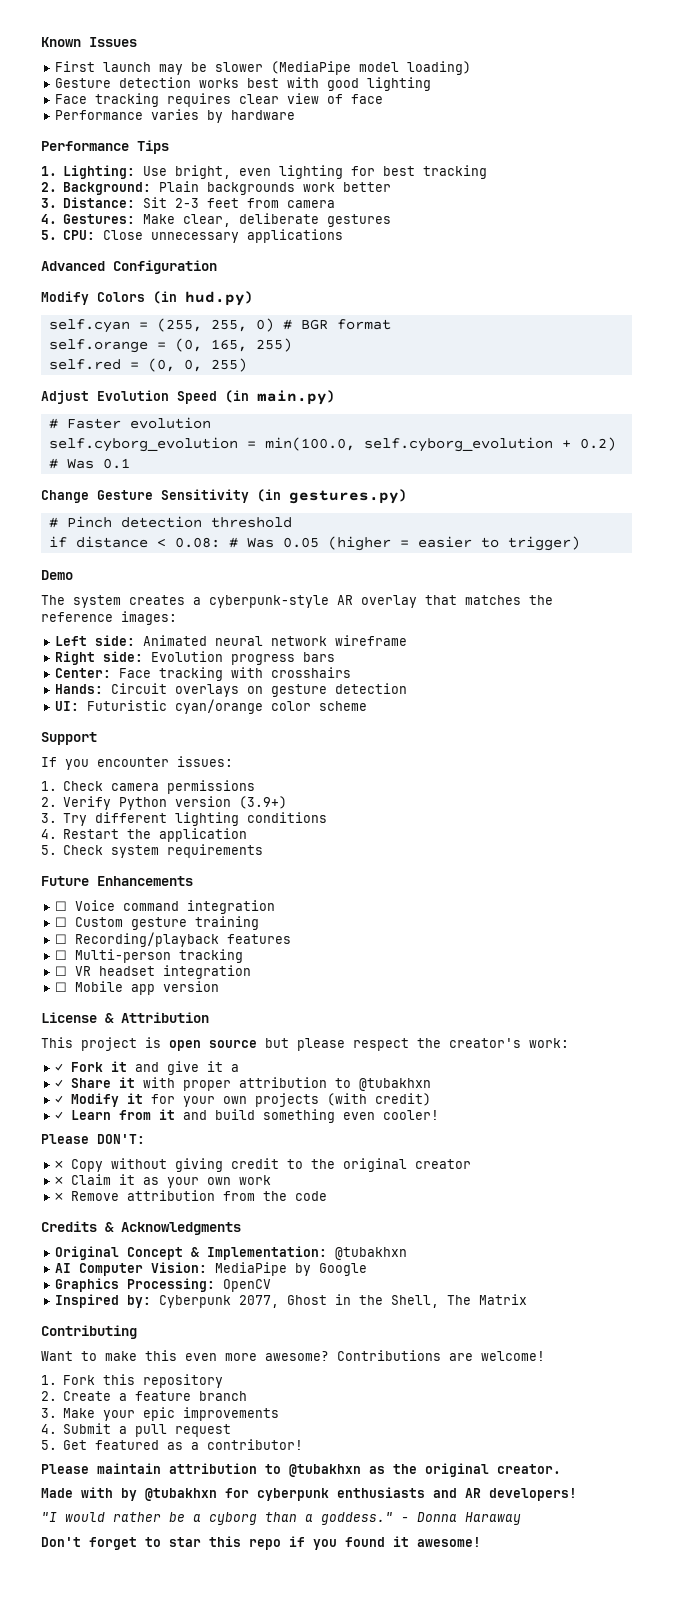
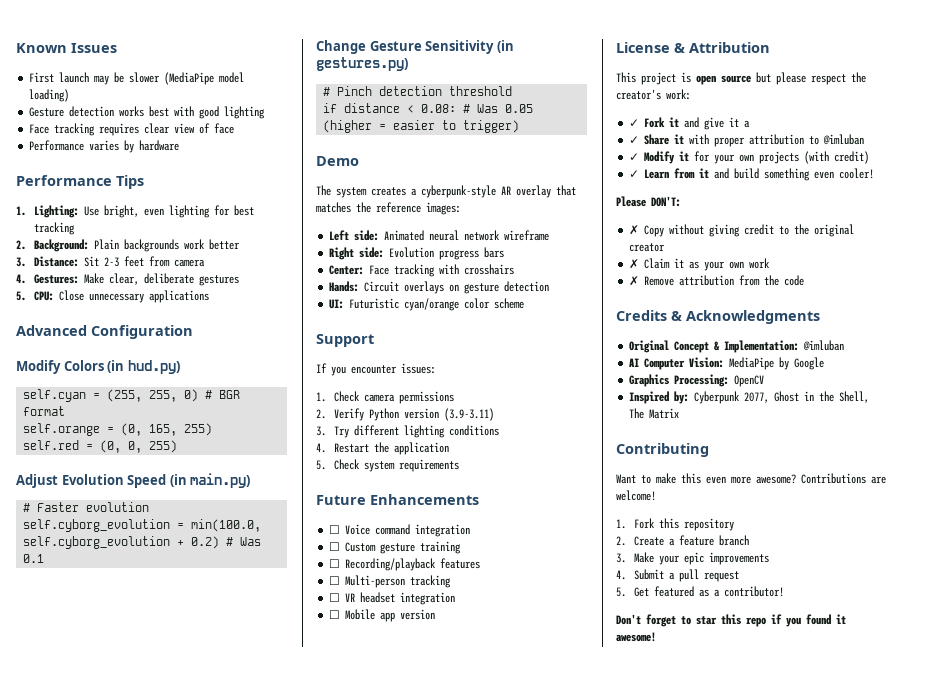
- 2. Verify Python version (3.9+)
+ 2. Verify Python version (3.9-3.11)
- ✓ Share it with proper attribution to @tubakhxn
+ ✓ Share it with proper attribution to @imluban
- Original Concept & Implementation: @tubakhxn
+ Original Concept & Implementation: @imluban
- Please maintain attribution to @tubakhxn as the original creator.
- Made with by @tubakhxn for cyberpunk enthusiasts and AR developers!
- "I would rather be a cyborg than a goddess." - Donna Haraway

